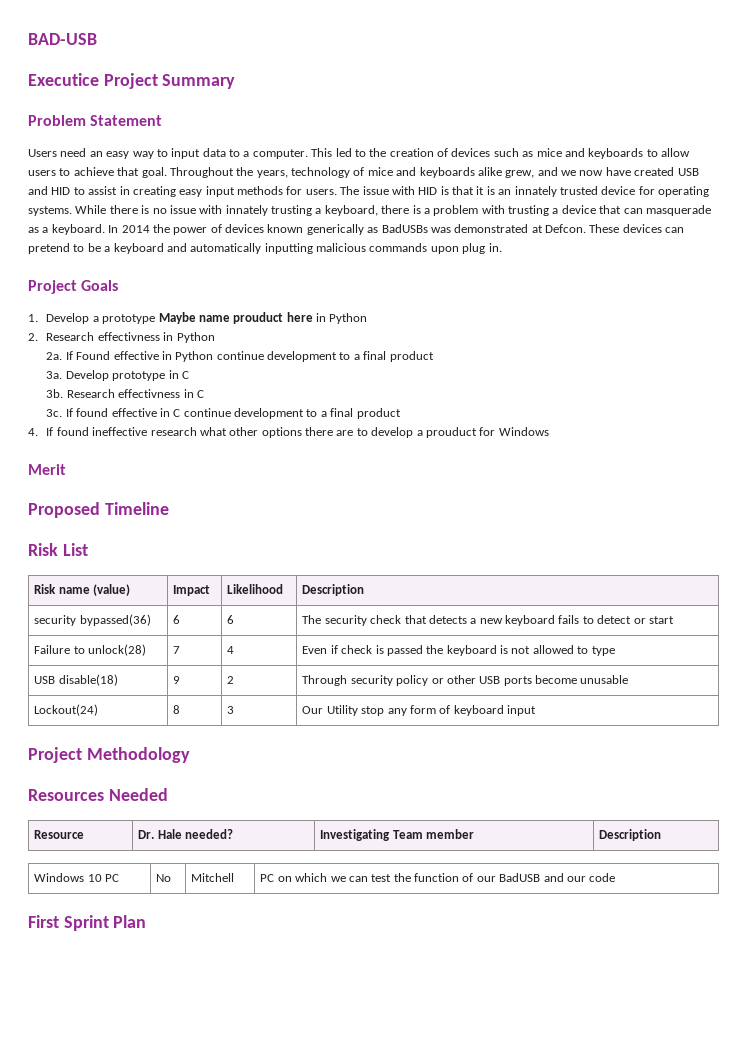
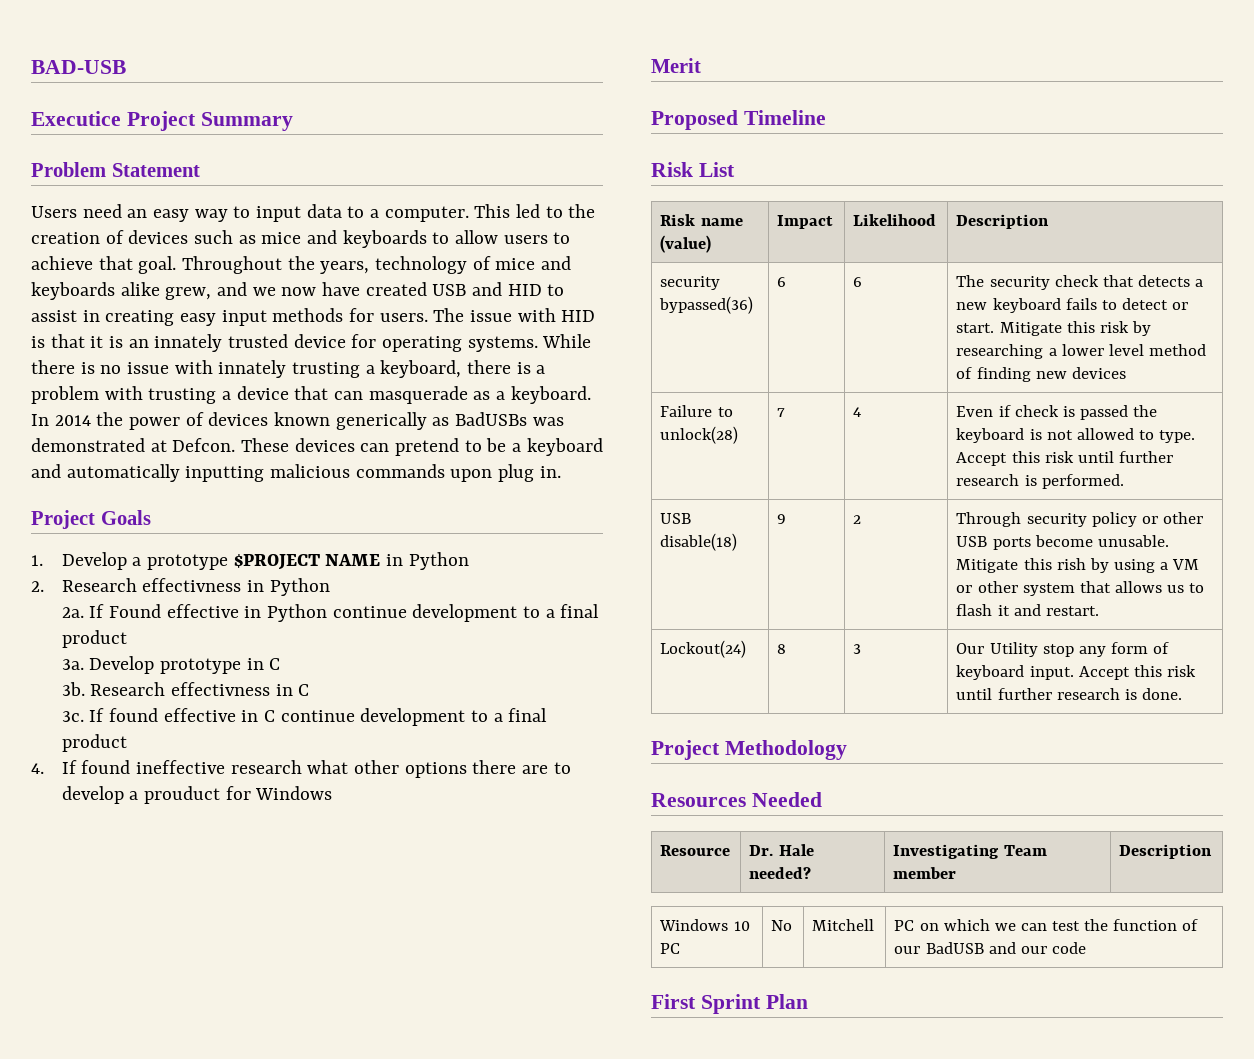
- 1. Develop a prototype Maybe name prouduct here in Python
+ 1. Develop a prototype $PROJECT NAME in Python
- security bypassed(36) | 6 | 6 | The security check that detects a new keyboard fails to detect or start
+ security bypassed(36) | 6 | 6 | The security check that detects a new keyboard fails to detect or start. Mitigate this risk by researching a lower level method of finding new devices
- Failure to unlock(28) | 7 | 4 | Even if check is passed the keyboard is not allowed to type
+ Failure to unlock(28) | 7 | 4 | Even if check is passed the keyboard is not allowed to type. Accept this risk until further research is performed.
- USB disable(18) | 9 | 2 | Through security policy or other USB ports become unusable
+ USB disable(18) | 9 | 2 | Through security policy or other USB ports become unusable. Mitigate this rish by using a VM or other system that allows us to flash it and restart.
- Lockout(24) | 8 | 3 | Our Utility stop any form of keyboard input
+ Lockout(24) | 8 | 3 | Our Utility stop any form of keyboard input. Accept this risk until further research is done.

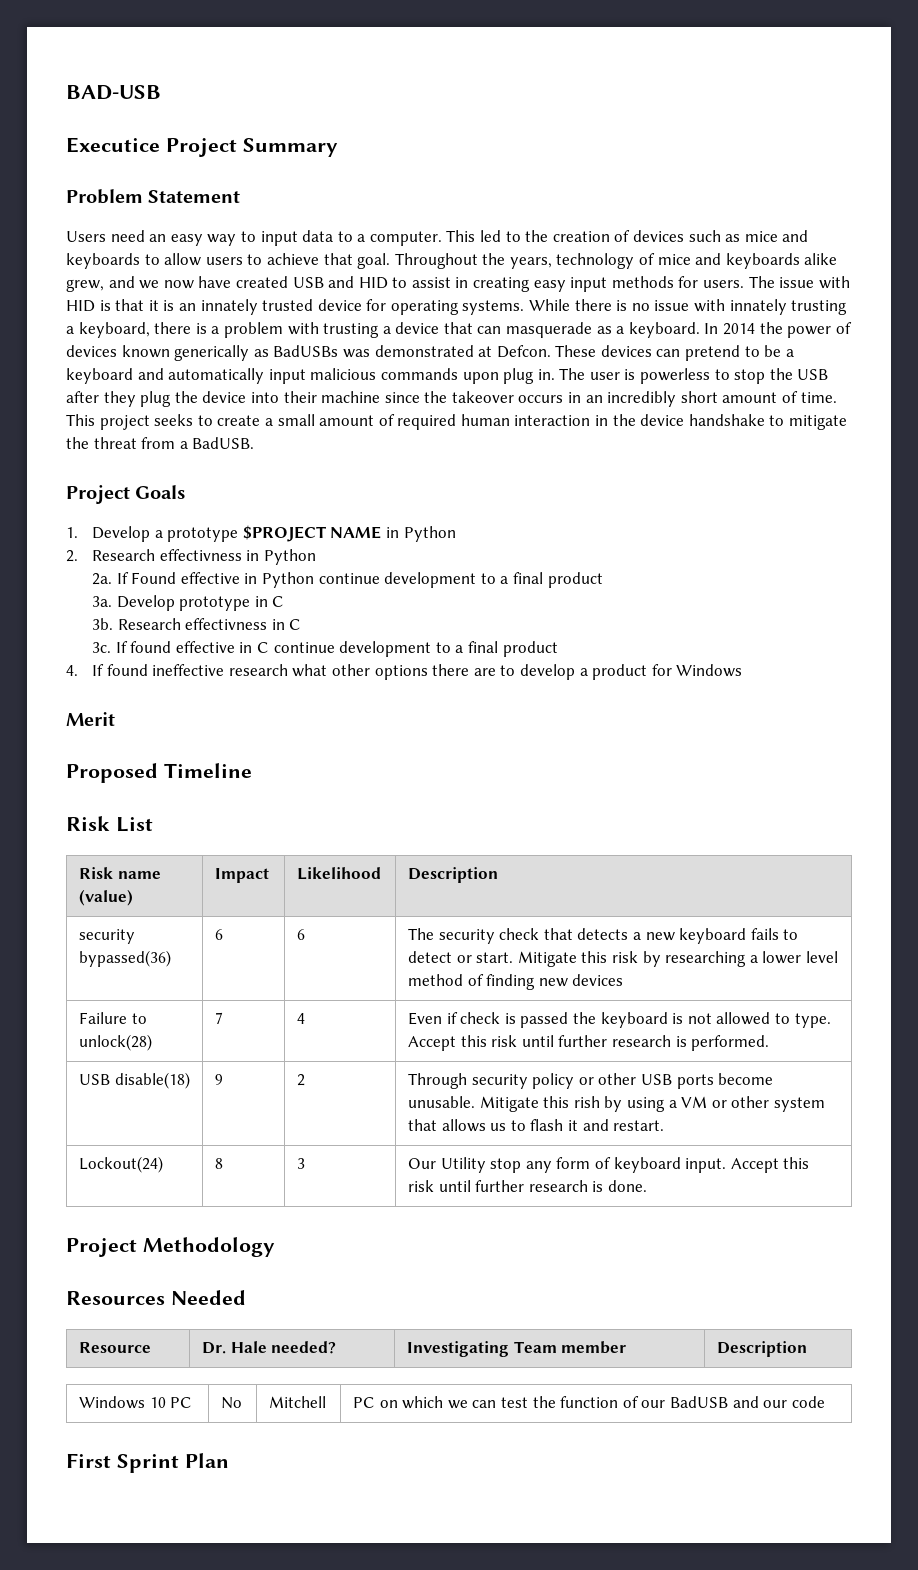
- These devices can pretend to be a keyboard and automatically inputting malicious commands upon plug in.
+ These devices can pretend to be a keyboard and automatically input malicious commands upon plug in. The user is powerless to stop the USB after they plug the device into their machine since the takeover occurs in an incredibly short amount of time. This project seeks to create a small amount of required human interaction in the device handshake to mitigate the threat from a BadUSB.
- 4. If found ineffective research what other options there are to develop a prouduct for Windows
+ 4. If found ineffective research what other options there are to develop a product for Windows

